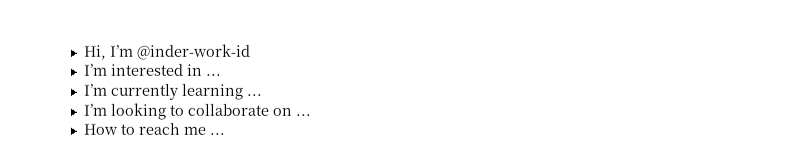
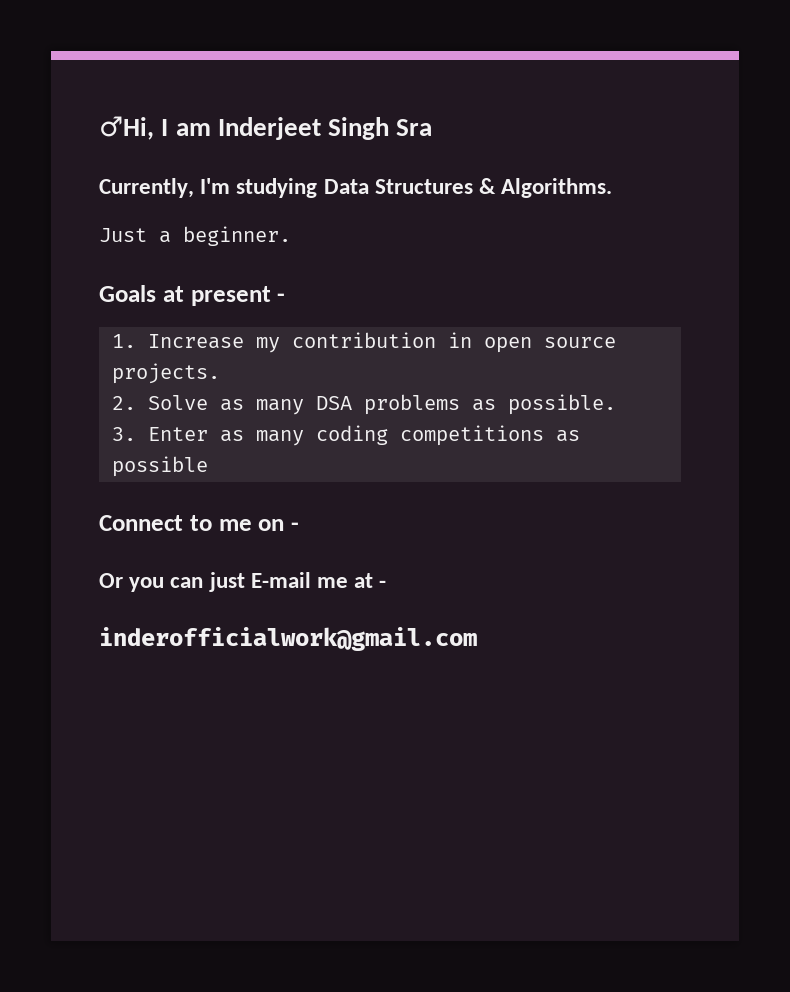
- Hi, I’m @inder-work-id
- I’m interested in ...
- I’m currently learning ...
- I’m looking to collaborate on ...
- How to reach me ...
+ ♂Hi, I am Inderjeet Singh Sra
+ Currently, I'm studying Data Structures & Algorithms.
+ Just a beginner.
+ Goals at present -
+ 1. Increase my contribution in open source projects.
+ 2. Solve as many DSA problems as possible.
+ 3. Enter as many coding competitions as possible
+ Connect to me on -
+ Or you can just E-mail me at -
+ inderofficialwork@gmail.com

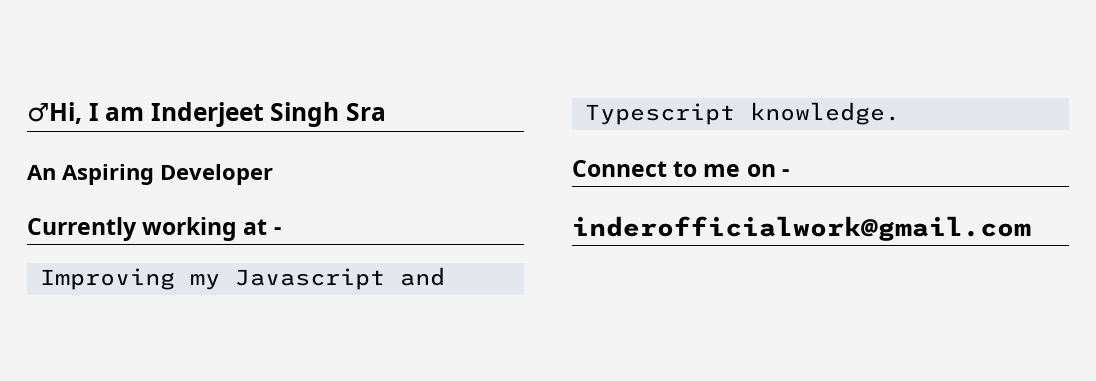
- Currently, I'm studying Data Structures & Algorithms.
- Just a beginner.
- Goals at present -
- 1. Increase my contribution in open source projects.
- 2. Solve as many DSA problems as possible.
- 3. Enter as many coding competitions as possible
+ An Aspiring Developer
+ Currently working at -
+ Improving my Javascript and Typescript knowledge.
- Or you can just E-mail me at -

